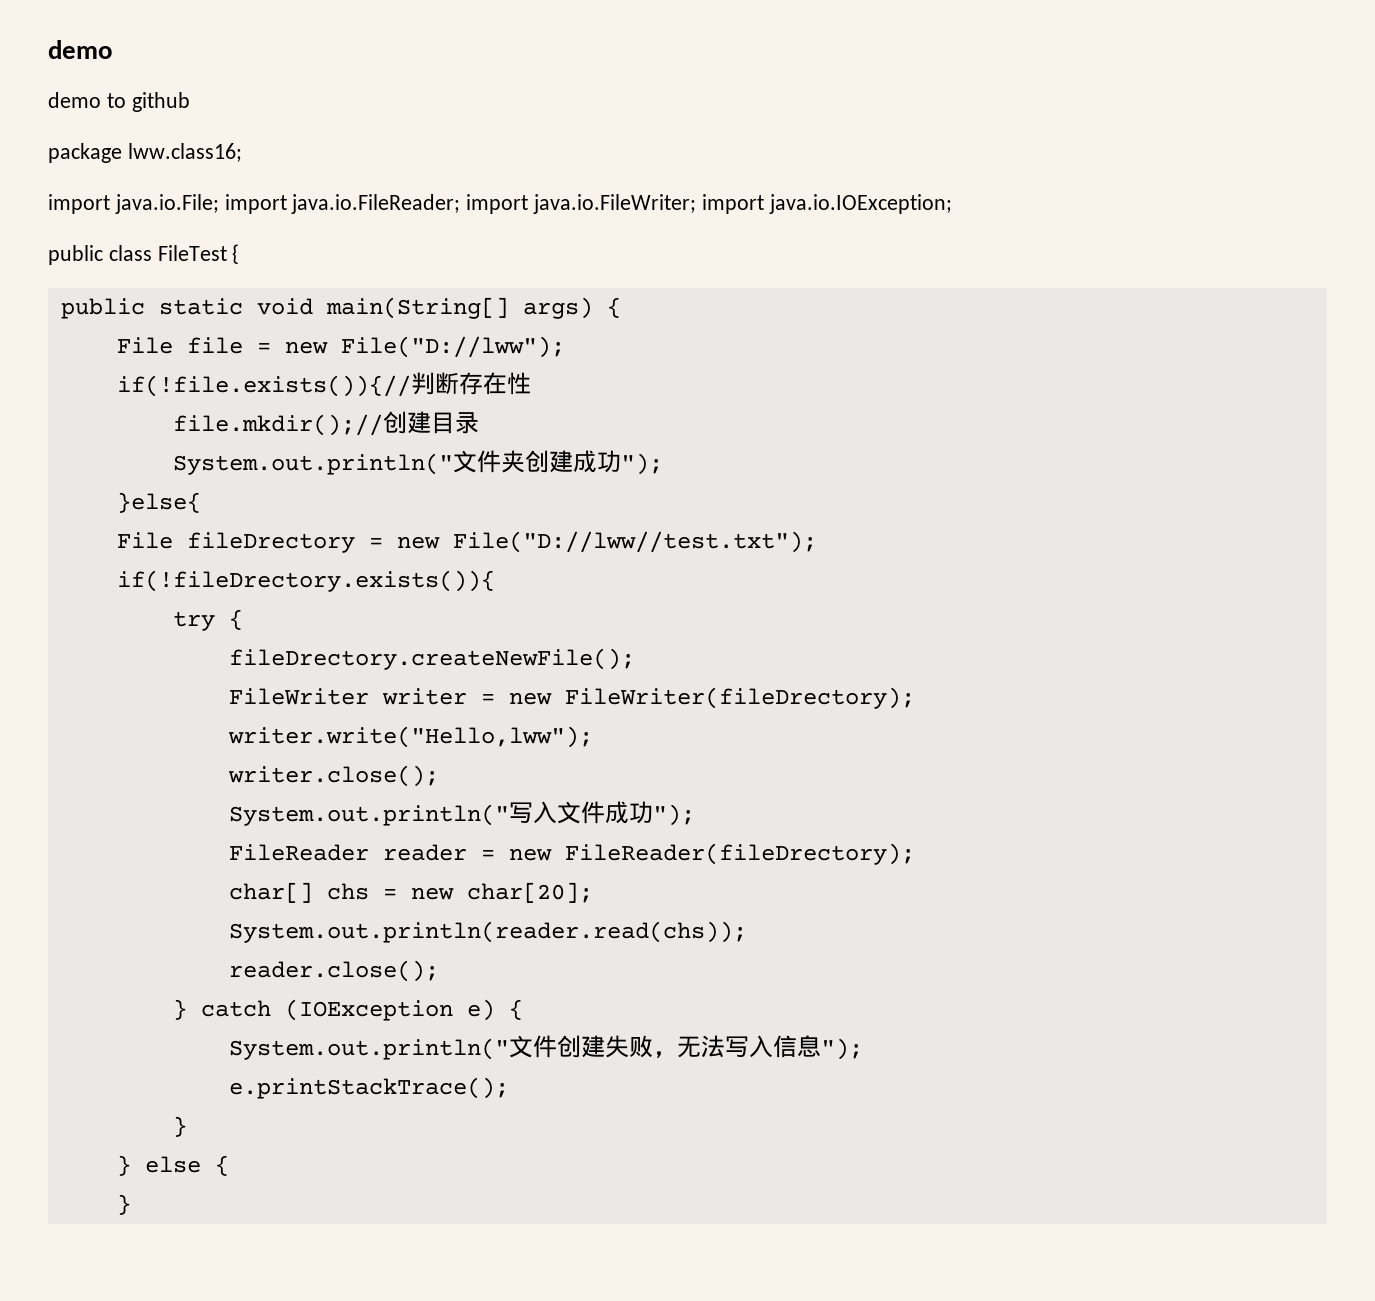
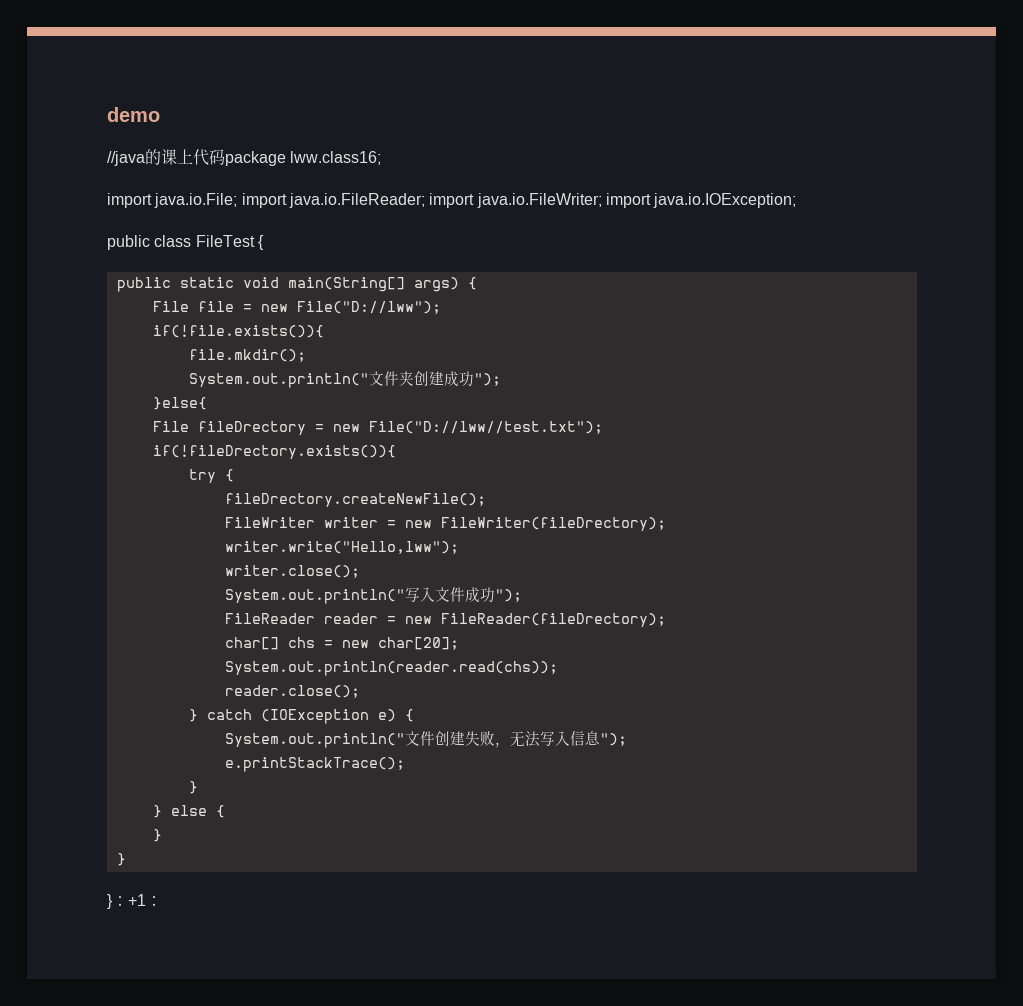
- demo to github
- package lww.class16;
+ //java的课上代码package lww.class16;
- if(!file.exists()){//判断存在性
- file.mkdir();//创建目录
+ if(!file.exists()){
+ file.mkdir();
  } else {
  }
+ }
+ }：+1：

